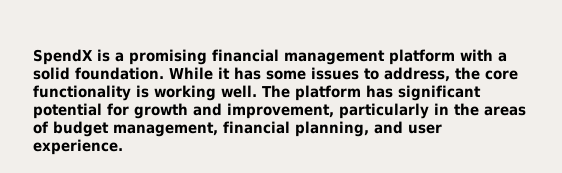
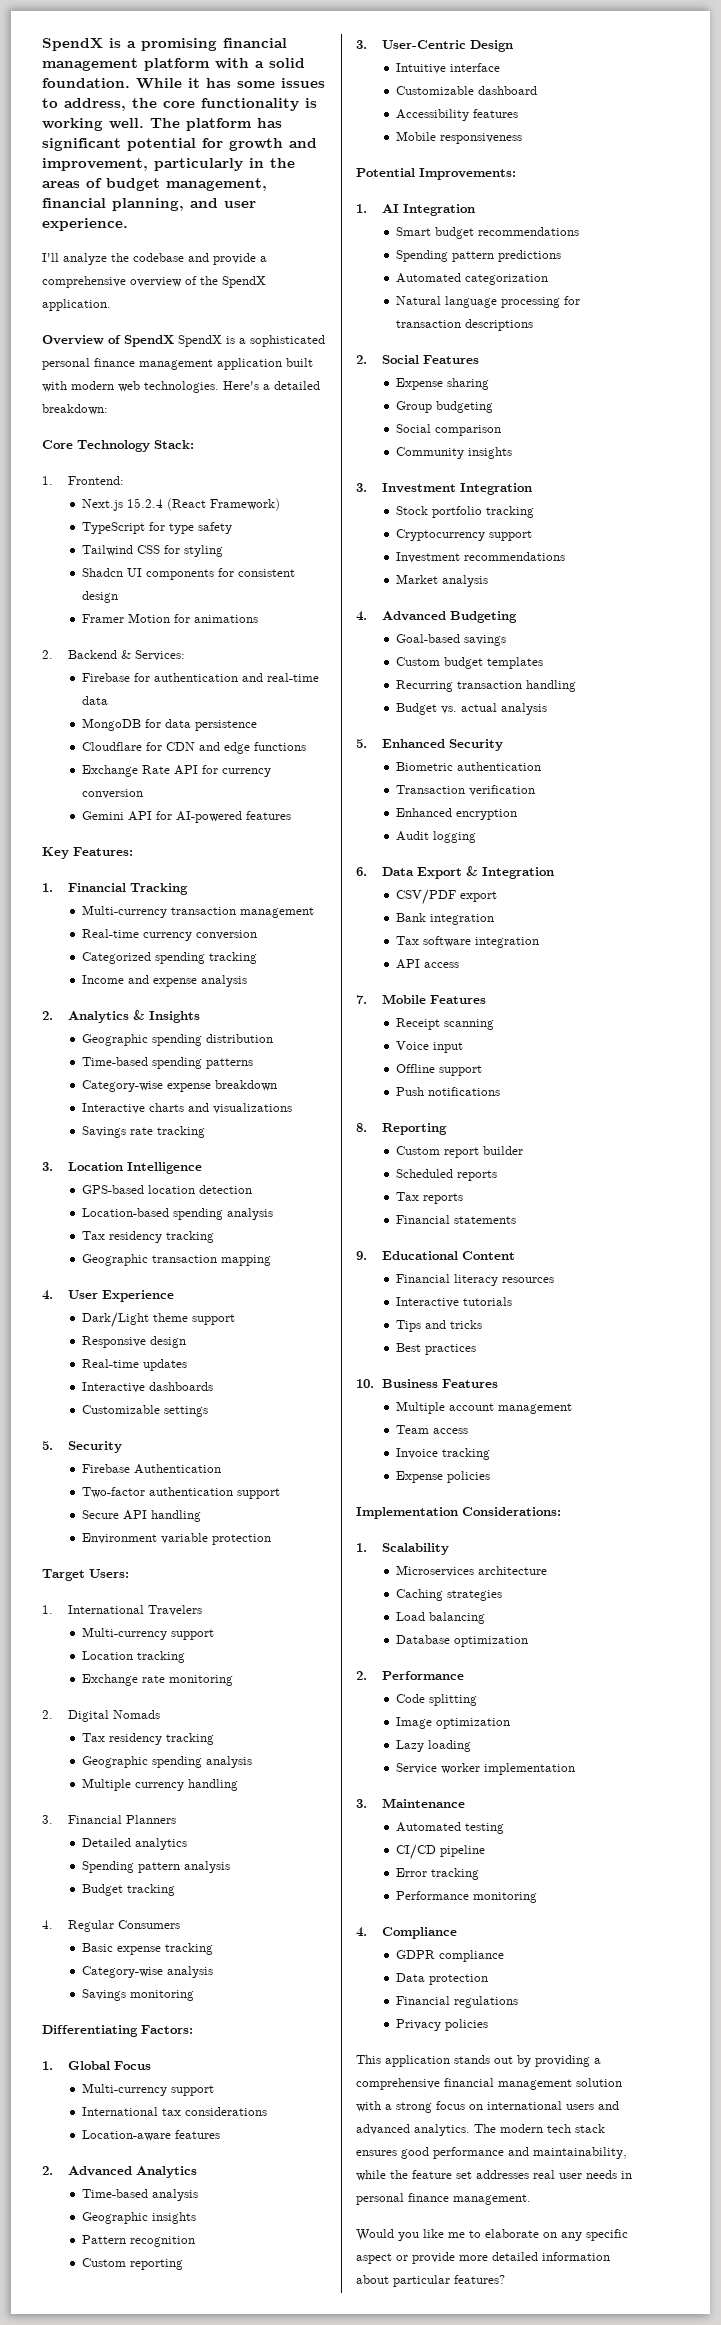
+ I'll analyze the codebase and provide a comprehensive overview of the SpendX application.
+ Overview of SpendX SpendX is a sophisticated personal finance management application built with modern web technologies. Here's a detailed breakdown:
+ Core Technology Stack:
+ 1. Frontend:
+ Next.js 15.2.4 (React Framework)
+ TypeScript for type safety
+ Tailwind CSS for styling
+ Shadcn UI components for consistent design
+ Framer Motion for animations
+ 2. Backend & Services:
+ Firebase for authentication and real-time data
+ MongoDB for data persistence
+ Cloudflare for CDN and edge functions
+ Exchange Rate API for currency conversion
+ Gemini API for AI-powered features
+ Key Features:
+ 1. Financial Tracking
+ Multi-currency transaction management
+ Real-time currency conversion
+ Categorized spending tracking
+ Income and expense analysis
+ 2. Analytics & Insights
+ Geographic spending distribution
+ Time-based spending patterns
+ Category-wise expense breakdown
+ Interactive charts and visualizations
+ Savings rate tracking
+ 3. Location Intelligence
+ GPS-based location detection
+ Location-based spending analysis
+ Tax residency tracking
+ Geographic transaction mapping
+ 4. User Experience
+ Dark/Light theme support
+ Responsive design
+ Real-time updates
+ Interactive dashboards
+ Customizable settings
+ 5. Security
+ Firebase Authentication
+ Two-factor authentication support
+ Secure API handling
+ Environment variable protection
+ Target Users:
+ 1. International Travelers
+ Multi-currency support
+ Location tracking
+ Exchange rate monitoring
+ 2. Digital Nomads
+ Tax residency tracking
+ Geographic spending analysis
+ Multiple currency handling
+ 3. Financial Planners
+ Detailed analytics
+ Spending pattern analysis
+ Budget tracking
+ 4. Regular Consumers
+ Basic expense tracking
+ Category-wise analysis
+ Savings monitoring
+ Differentiating Factors:
+ 1. Global Focus
+ Multi-currency support
+ International tax considerations
+ Location-aware features
+ 2. Advanced Analytics
+ Time-based analysis
+ Geographic insights
+ Pattern recognition
+ Custom reporting
+ 3. User-Centric Design
+ Intuitive interface
+ Customizable dashboard
+ Accessibility features
+ Mobile responsiveness
+ Potential Improvements:
+ 1. AI Integration
+ Smart budget recommendations
+ Spending pattern predictions
+ Automated categorization
+ Natural language processing for transaction descriptions
+ 2. Social Features
+ Expense sharing
+ Group budgeting
+ Social comparison
+ Community insights
+ 3. Investment Integration
+ Stock portfolio tracking
+ Cryptocurrency support
+ Investment recommendations
+ Market analysis
+ 4. Advanced Budgeting
+ Goal-based savings
+ Custom budget templates
+ Recurring transaction handling
+ Budget vs. actual analysis
+ 5. Enhanced Security
+ Biometric authentication
+ Transaction verification
+ Enhanced encryption
+ Audit logging
+ 6. Data Export & Integration
+ CSV/PDF export
+ Bank integration
+ Tax software integration
+ API access
+ 7. Mobile Features
+ Receipt scanning
+ Voice input
+ Offline support
+ Push notifications
+ 8. Reporting
+ Custom report builder
+ Scheduled reports
+ Tax reports
+ Financial statements
+ 9. Educational Content
+ Financial literacy resources
+ Interactive tutorials
+ Tips and tricks
+ Best practices
+ 10. Business Features
+ Multiple account management
+ Team access
+ Invoice tracking
+ Expense policies
+ Implementation Considerations:
+ 1. Scalability
+ Microservices architecture
+ Caching strategies
+ Load balancing
+ Database optimization
+ 2. Performance
+ Code splitting
+ Image optimization
+ Lazy loading
+ Service worker implementation
+ 3. Maintenance
+ Automated testing
+ CI/CD pipeline
+ Error tracking
+ Performance monitoring
+ 4. Compliance
+ GDPR compliance
+ Data protection
+ Financial regulations
+ Privacy policies
+ This application stands out by providing a comprehensive financial management solution with a strong focus on international users and advanced analytics. The modern tech stack ensures good performance and maintainability, while the feature set addresses real user needs in personal finance management.
+ Would you like me to elaborate on any specific aspect or provide more detailed information about particular features?

